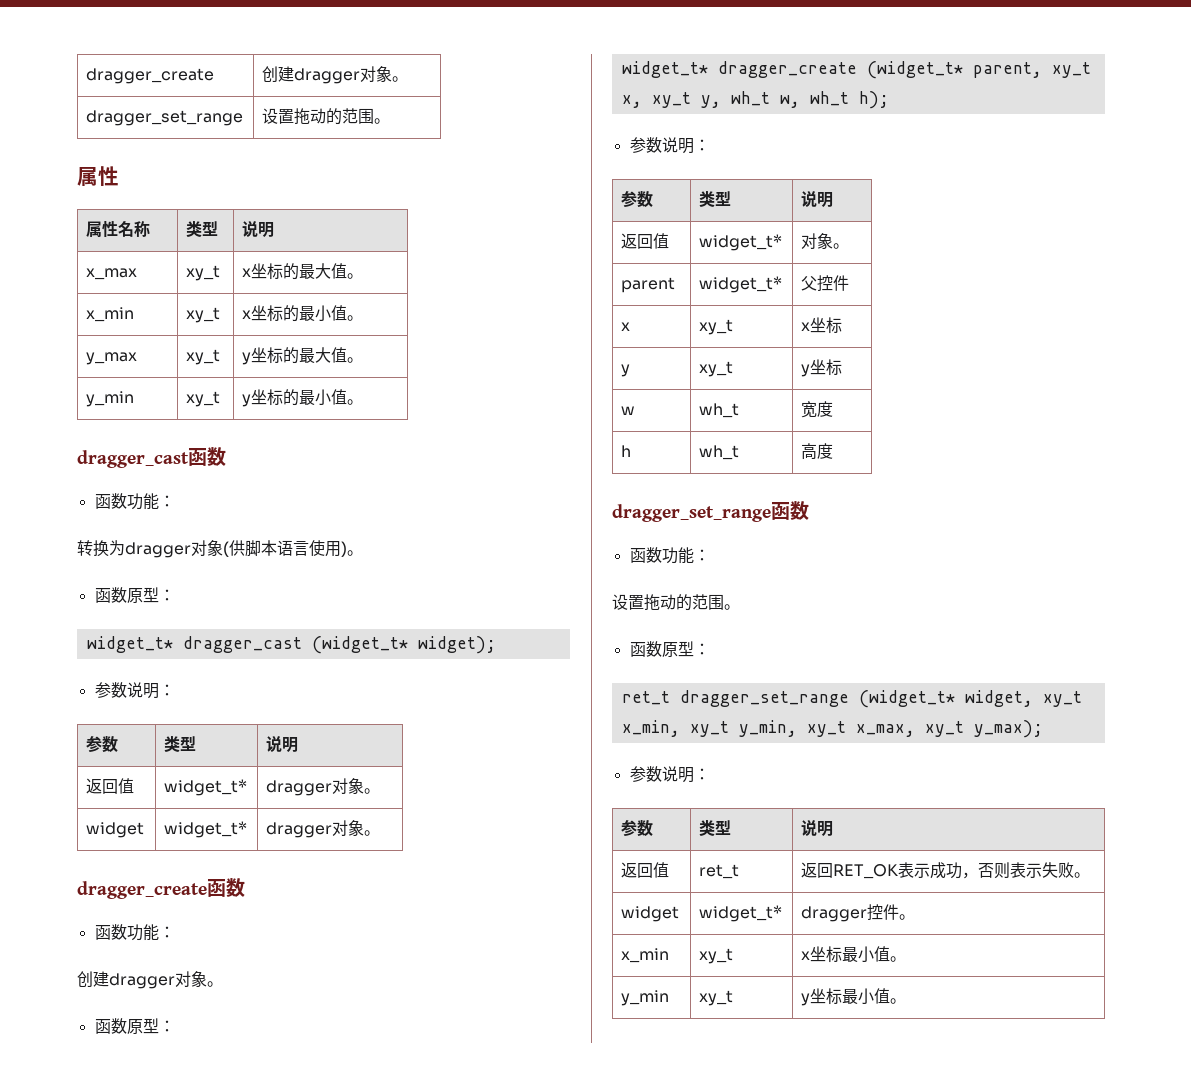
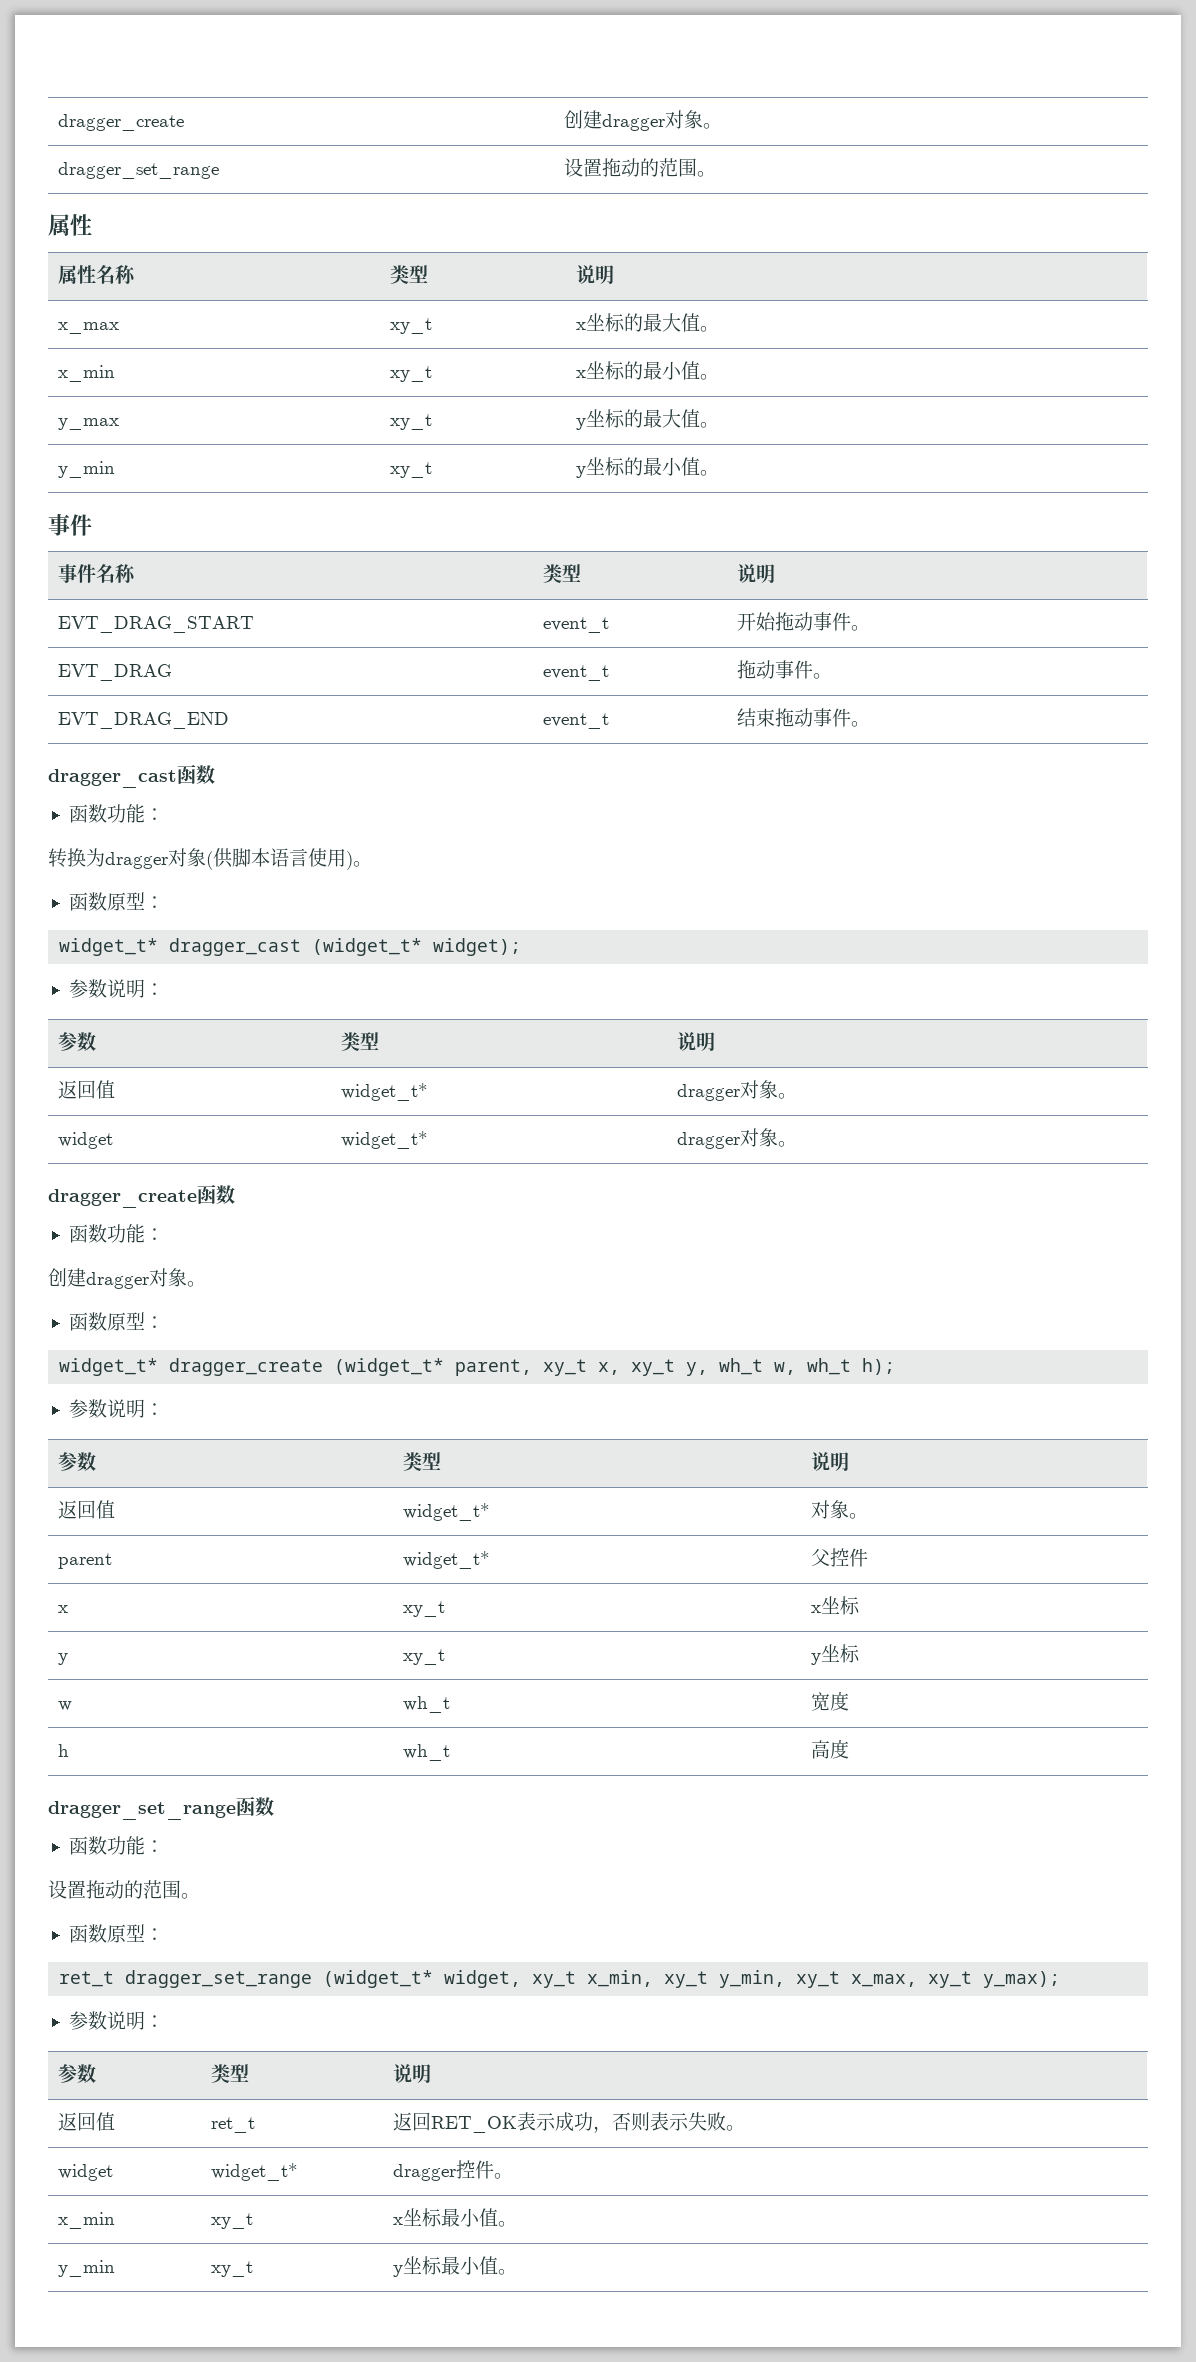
  y_min | xy_t | y坐标的最小值。
+ 事件
+ 事件名称 | 类型 | 说明
+ EVT_DRAG_START | event_t | 开始拖动事件。
+ EVT_DRAG | event_t | 拖动事件。
+ EVT_DRAG_END | event_t | 结束拖动事件。

